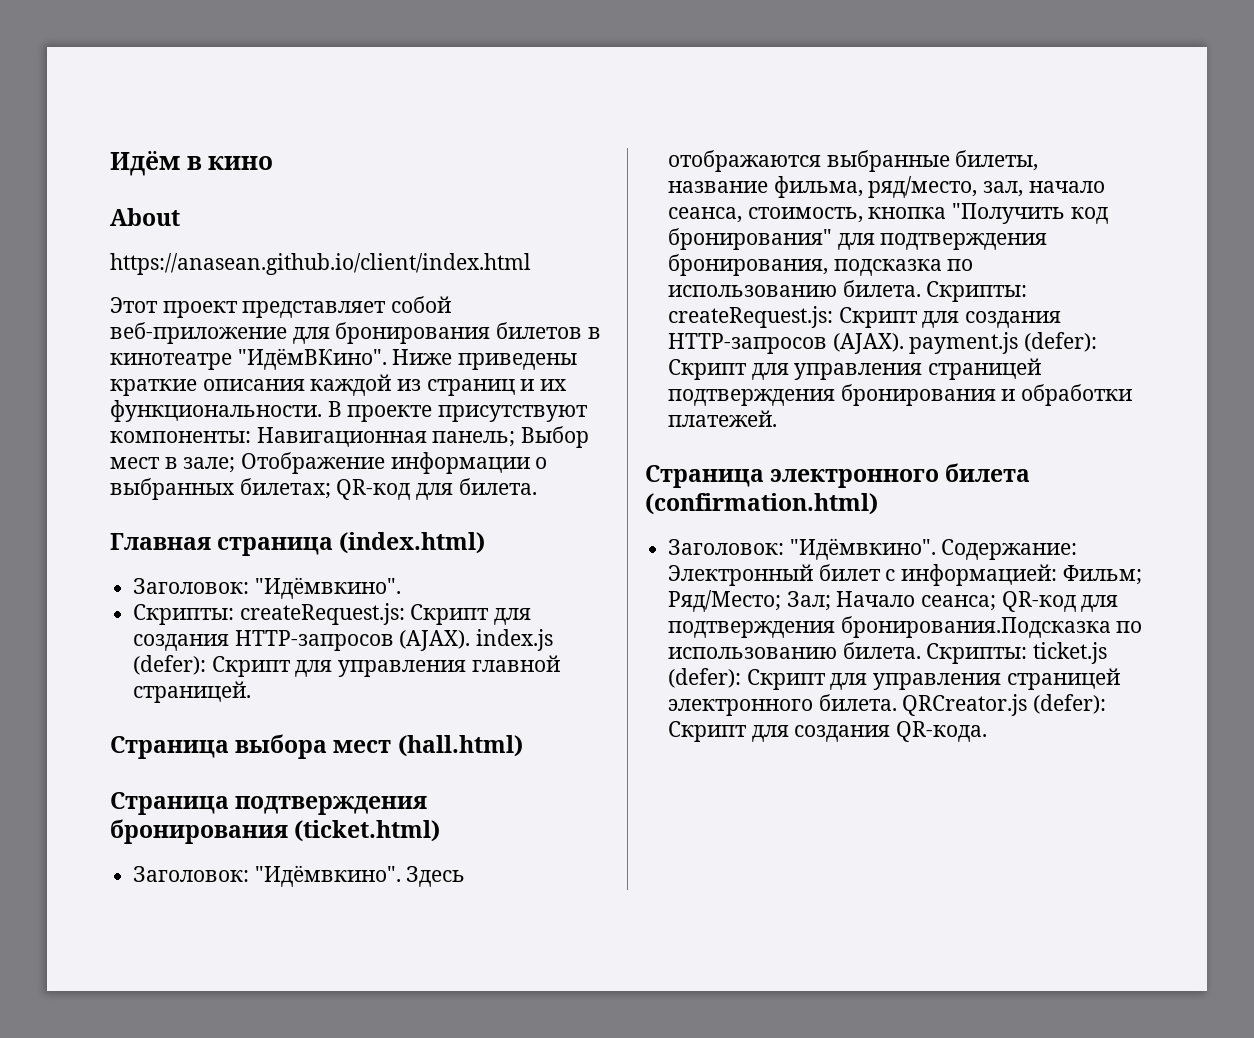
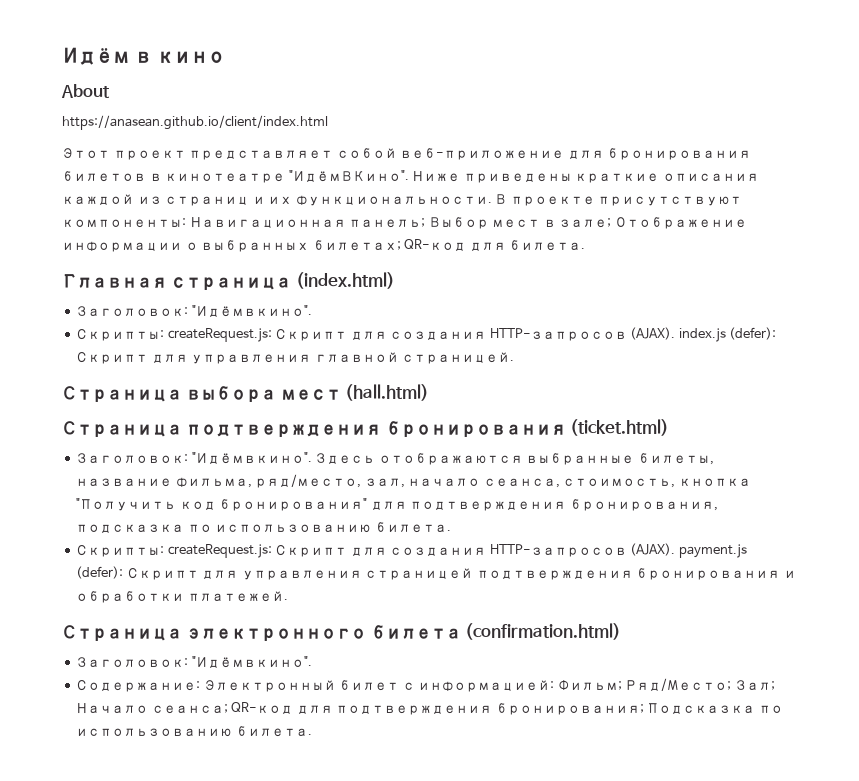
- Здесь отображаются выбранные билеты, название фильма, ряд/место, зал, начало сеанса, стоимость, кнопка "Получить код бронирования" для подтверждения бронирования, подсказка по использованию билета. Скрипты: createRequest.js: Скрипт для создания HTTP-запросов (AJAX). payment.js (defer): Скрипт для управления страницей подтверждения бронирования и обработки платежей.
+ Здесь отображаются выбранные билеты, название фильма, ряд/место, зал, начало сеанса, стоимость, кнопка "Получить код бронирования" для подтверждения бронирования, подсказка по использованию билета.
+ Скрипты: createRequest.js: Скрипт для создания HTTP-запросов (AJAX). payment.js (defer): Скрипт для управления страницей подтверждения бронирования и обработки платежей.
  Страница электронного билета (confirmation.html)
- Заголовок: "Идёмвкино". Содержание: Электронный билет с информацией: Фильм; Ряд/Место; Зал; Начало сеанса; QR-код для подтверждения бронирования.Подсказка по использованию билета. Скрипты: ticket.js (defer): Скрипт для управления страницей электронного билета. QRCreator.js (defer): Скрипт для создания QR-кода.
+ Заголовок: "Идёмвкино".
+ Содержание: Электронный билет с информацией: Фильм; Ряд/Место; Зал; Начало сеанса; QR-код для подтверждения бронирования; Подсказка по использованию билета.

